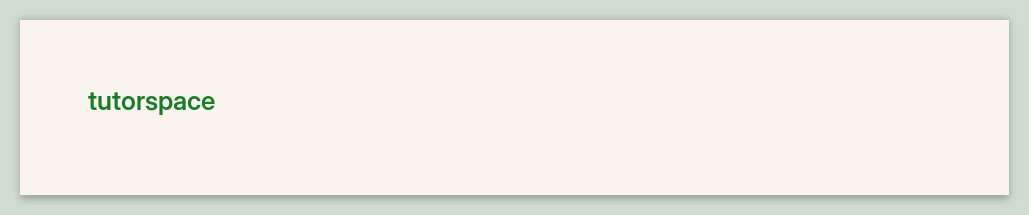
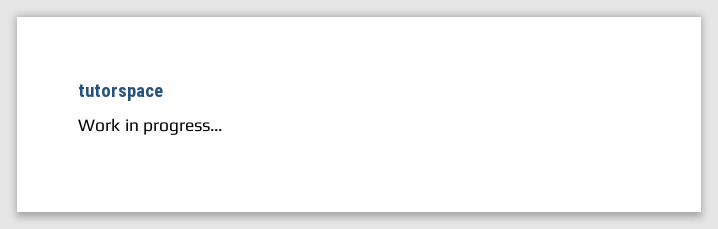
+ Work in progress...

